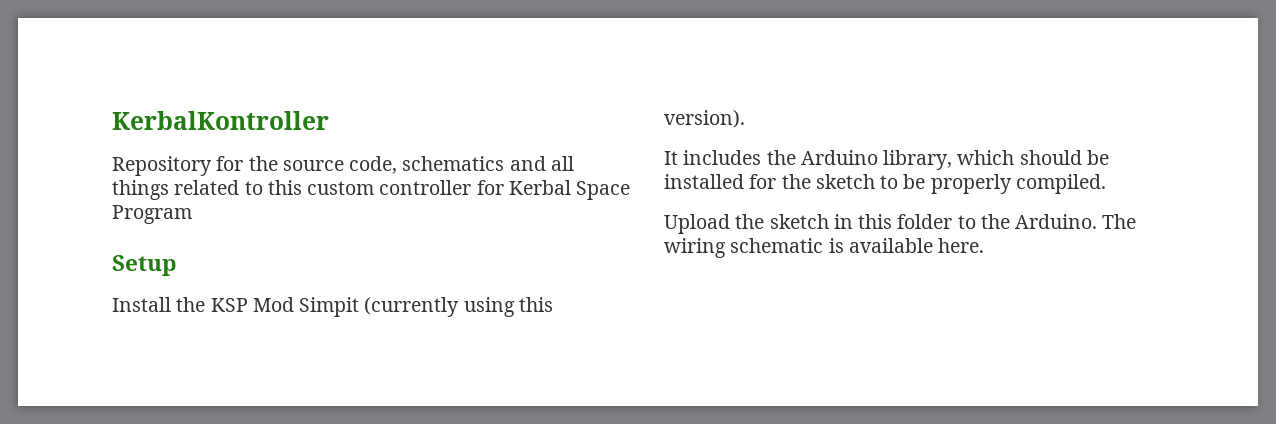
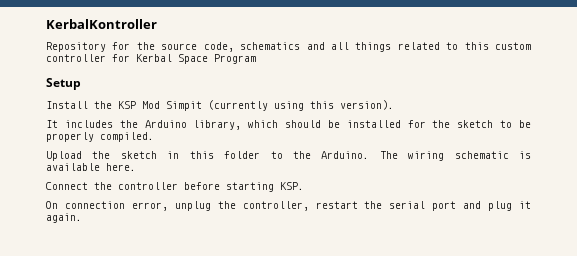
+ Connect the controller before starting KSP.
+ On connection error, unplug the controller, restart the serial port and plug it again.

